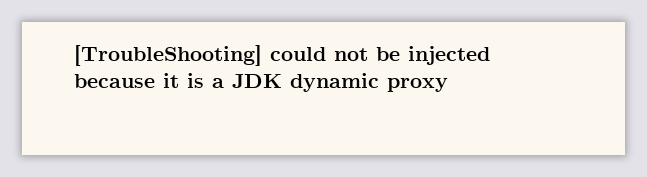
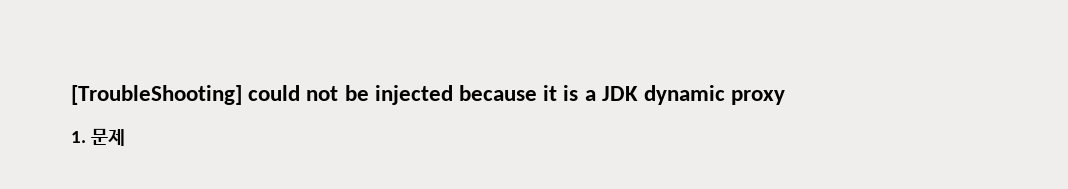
+ 1. 문제

